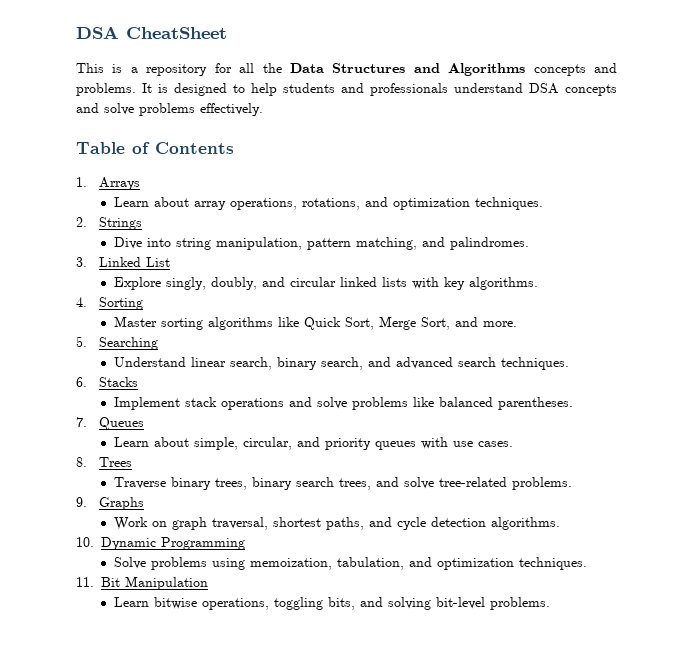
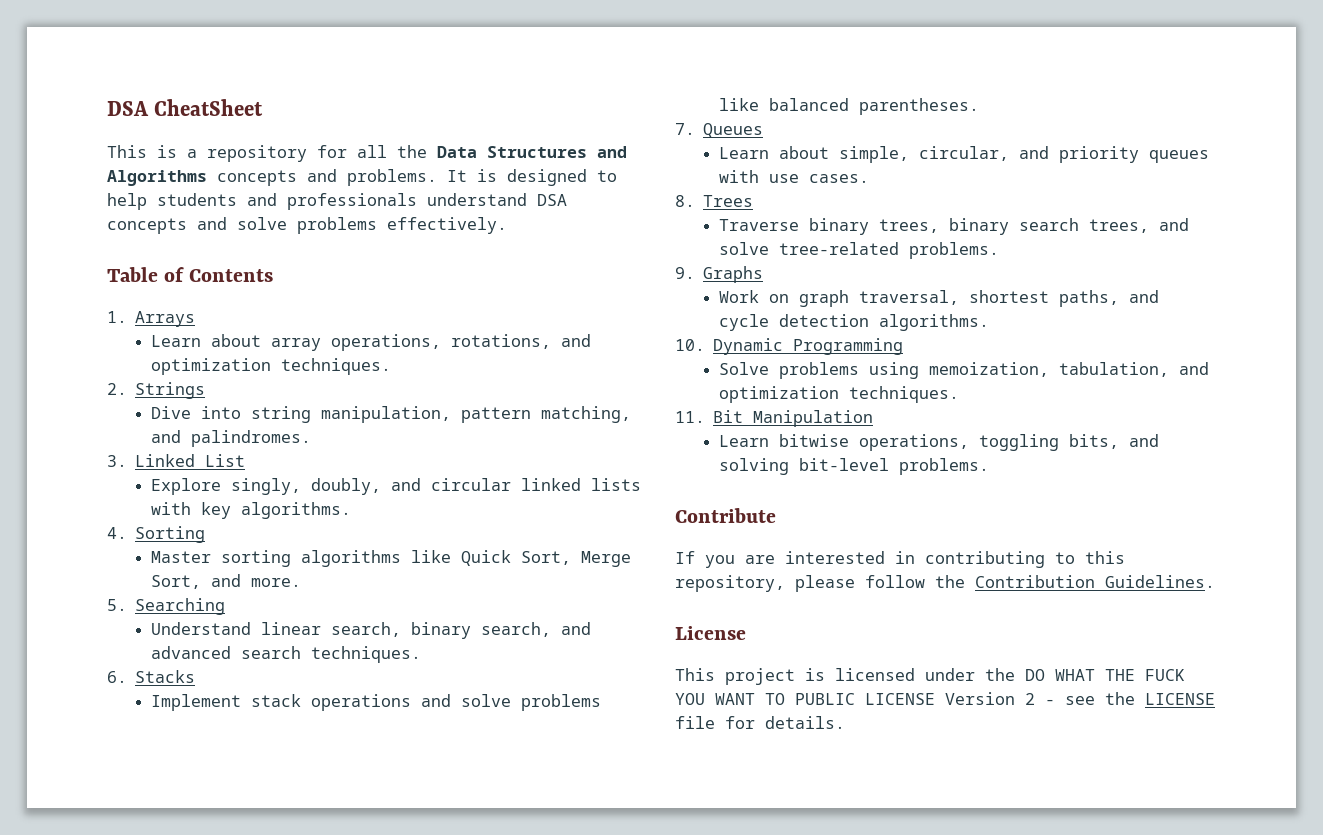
+ Contribute
+ If you are interested in contributing to this repository, please follow the Contribution Guidelines.
+ License
+ This project is licensed under the DO WHAT THE FUCK YOU WANT TO PUBLIC LICENSE Version 2 - see the LICENSE file for details.

